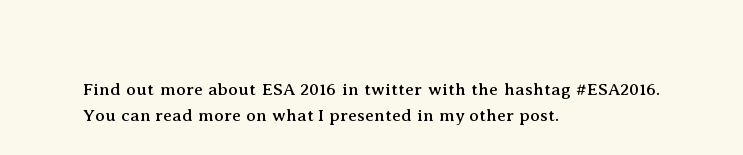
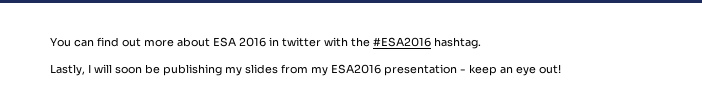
- Find out more about ESA 2016 in twitter with the hashtag #ESA2016. You can read more on what I presented in my other post.
+ You can find out more about ESA 2016 in twitter with the #ESA2016 hashtag.
+ Lastly, I will soon be publishing my slides from my ESA2016 presentation - keep an eye out!

